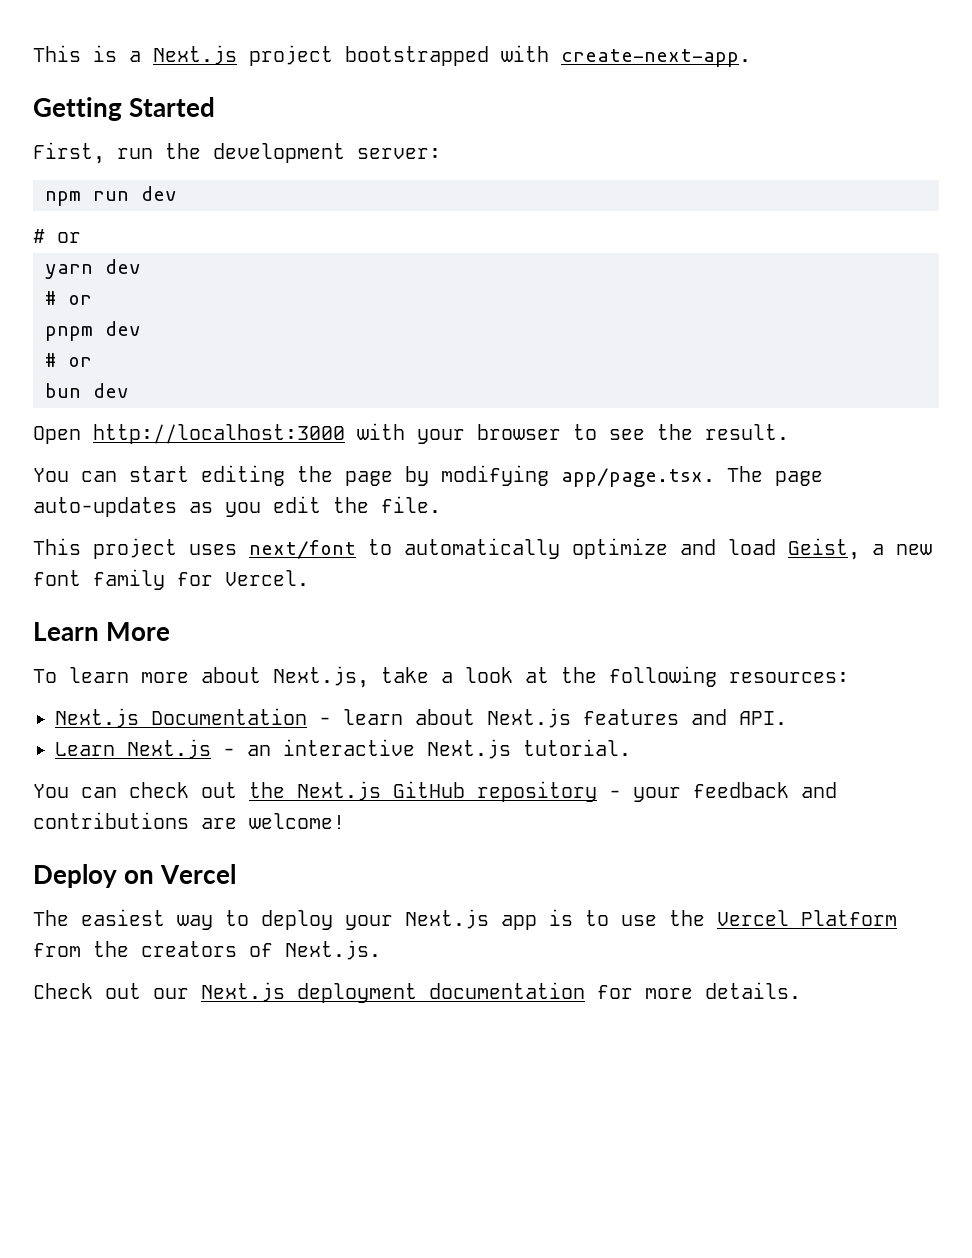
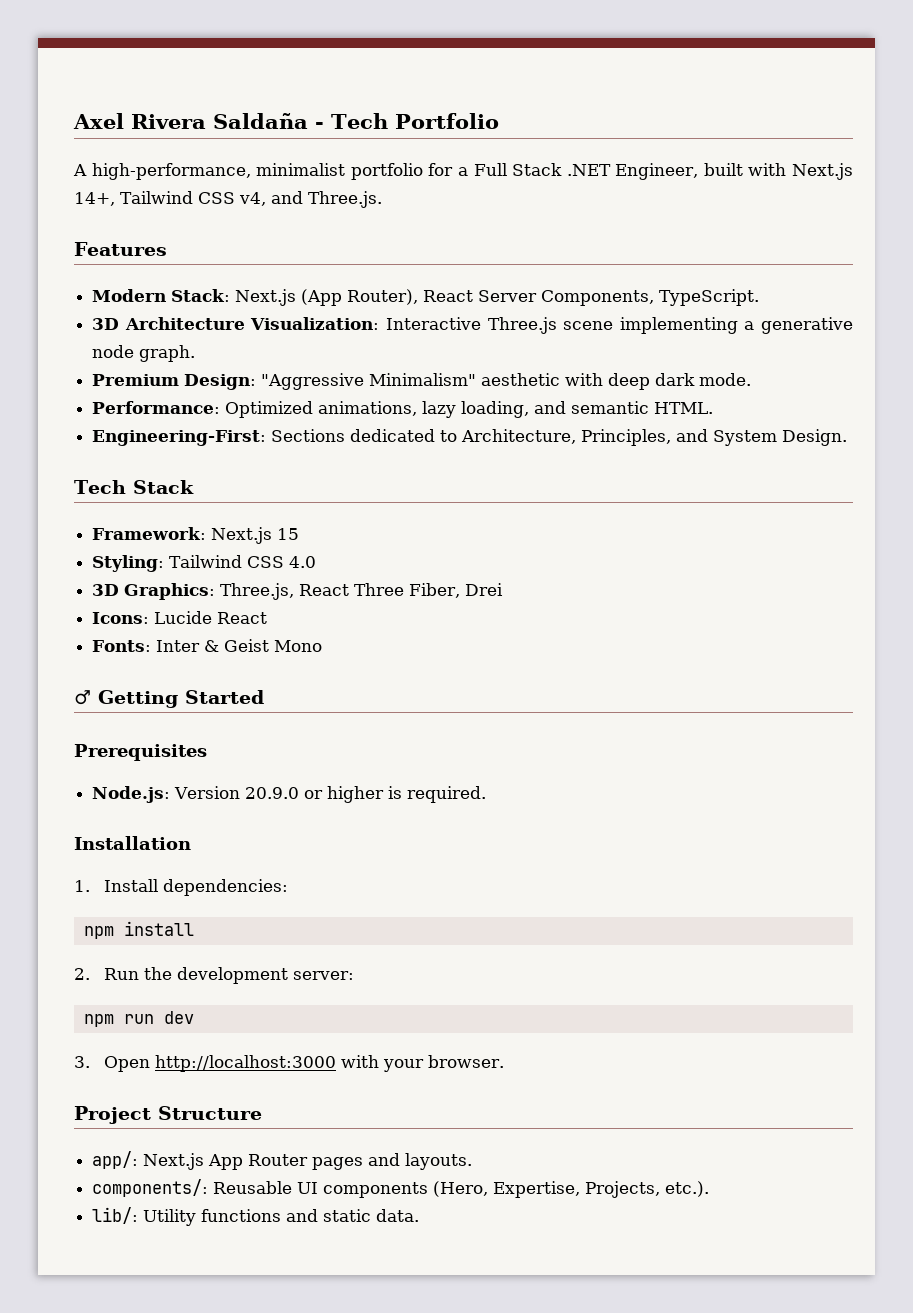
- This is a Next.js project bootstrapped with create-next-app.
- Getting Started
- First, run the development server:
+ Axel Rivera Saldaña - Tech Portfolio
+ A high-performance, minimalist portfolio for a Full Stack .NET Engineer, built with Next.js 14+, Tailwind CSS v4, and Three.js.
+ Features
+ Modern Stack: Next.js (App Router), React Server Components, TypeScript.
+ 3D Architecture Visualization: Interactive Three.js scene implementing a generative node graph.
+ Premium Design: "Aggressive Minimalism" aesthetic with deep dark mode.
+ Performance: Optimized animations, lazy loading, and semantic HTML.
+ Engineering-First: Sections dedicated to Architecture, Principles, and System Design.
+ Tech Stack
+ Framework: Next.js 15
+ Styling: Tailwind CSS 4.0
+ 3D Graphics: Three.js, React Three Fiber, Drei
+ Icons: Lucide React
+ Fonts: Inter & Geist Mono
+ ♂ Getting Started
+ Prerequisites
+ Node.js: Version 20.9.0 or higher is required.
+ Installation
+ 1. Install dependencies:
+ npm install
+ 2. Run the development server:
  npm run dev
- # or
- yarn dev
- # or
- pnpm dev
- # or
- bun dev
- Open http://localhost:3000 with your browser to see the result.
- You can start editing the page by modifying app/page.tsx. The page auto-updates as you edit the file.
- This project uses next/font to automatically optimize and load Geist, a new font family for Vercel.
- Learn More
- To learn more about Next.js, take a look at the following resources:
- Next.js Documentation - learn about Next.js features and API.
- Learn Next.js - an interactive Next.js tutorial.
- You can check out the Next.js GitHub repository - your feedback and contributions are welcome!
- Deploy on Vercel
- The easiest way to deploy your Next.js app is to use the Vercel Platform from the creators of Next.js.
- Check out our Next.js deployment documentation for more details.
+ 3. Open http://localhost:3000 with your browser.
+ Project Structure
+ app/: Next.js App Router pages and layouts.
+ components/: Reusable UI components (Hero, Expertise, Projects, etc.).
+ lib/: Utility functions and static data.

